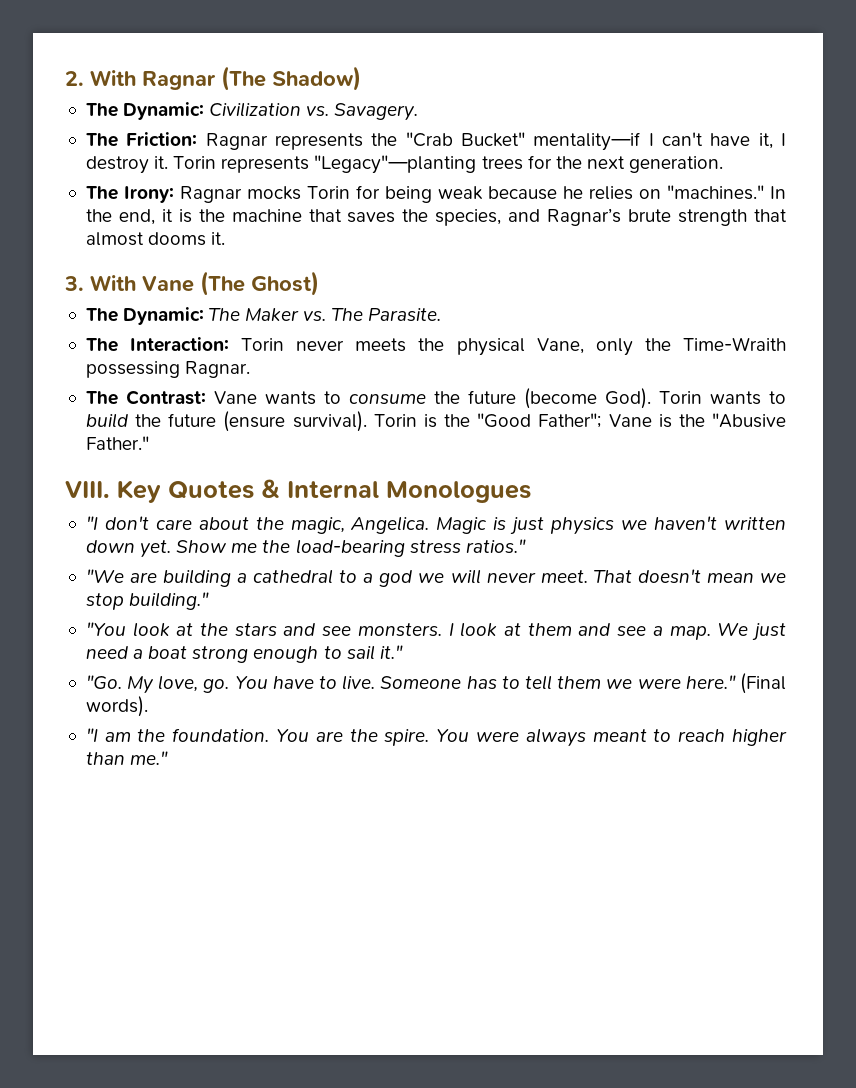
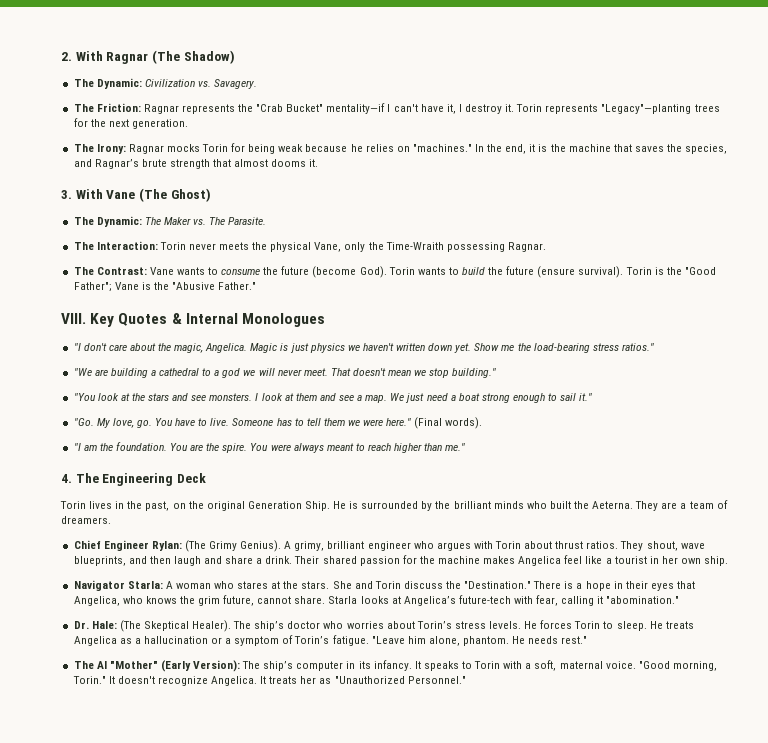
+ 4. The Engineering Deck
+ Torin lives in the past, on the original Generation Ship. He is surrounded by the brilliant minds who built the Aeterna. They are a team of dreamers.
+ Chief Engineer Rylan: (The Grimy Genius). A grimy, brilliant engineer who argues with Torin about thrust ratios. They shout, wave blueprints, and then laugh and share a drink. Their shared passion for the machine makes Angelica feel like a tourist in her own ship.
+ Navigator Starla: A woman who stares at the stars. She and Torin discuss the "Destination." There is a hope in their eyes that Angelica, who knows the grim future, cannot share. Starla looks at Angelica’s future-tech with fear, calling it "abomination."
+ Dr. Hale: (The Skeptical Healer). The ship’s doctor who worries about Torin’s stress levels. He forces Torin to sleep. He treats Angelica as a hallucination or a symptom of Torin’s fatigue. "Leave him alone, phantom. He needs rest."
+ The AI "Mother" (Early Version): The ship’s computer in its infancy. It speaks to Torin with a soft, maternal voice. "Good morning, Torin." It doesn't recognize Angelica. It treats her as "Unauthorized Personnel."

